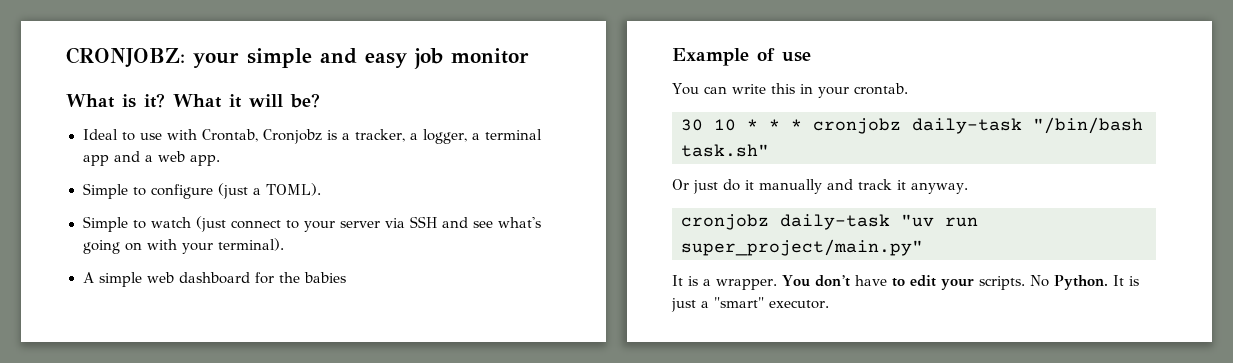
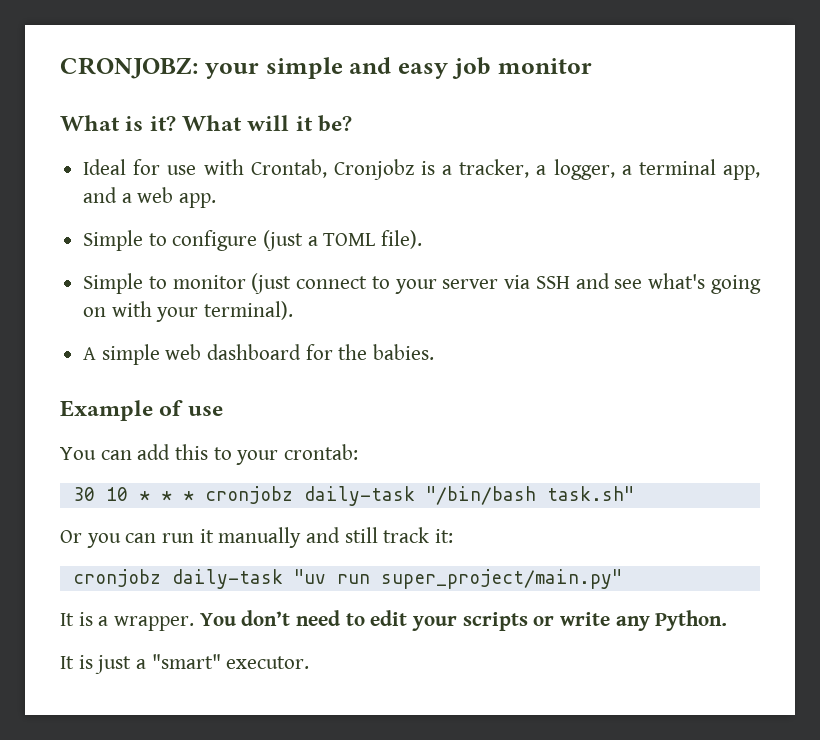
- What it will be?
+ What will it be?
- Ideal to use with Crontab, Cronjobz is a tracker, a logger, a terminal app and a web app.
+ Ideal for use with Crontab, Cronjobz is a tracker, a logger, a terminal app, and a web app.
- Simple to configure (just a TOML).
- Simple to watch (just connect to your server via SSH and see what's going on with your terminal).
+ Simple to configure (just a TOML file).
+ Simple to monitor (just connect to your server via SSH and see what's going on with your terminal).
- A simple web dashboard for the babies
+ A simple web dashboard for the babies.
- You can write this in your crontab.
+ You can add this to your crontab:
- Or just do it manually and track it anyway.
+ Or you can run it manually and still track it:
- You don’t have to edit your scripts. No Python. It is just a "smart" executor.
+ You don’t need to edit your scripts or write any Python.
+ It is just a "smart" executor.

